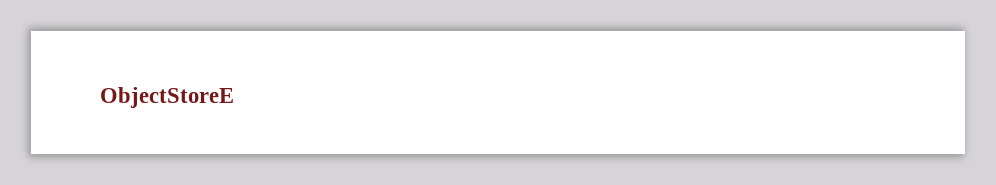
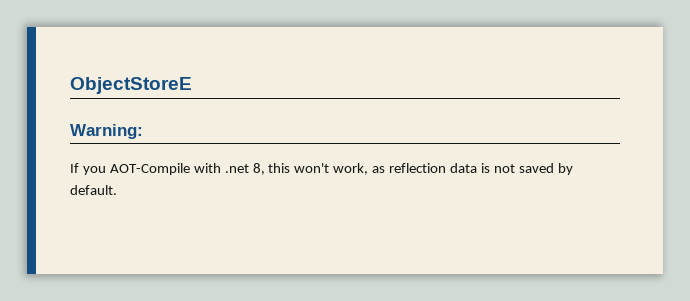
+ Warning:
+ If you AOT-Compile with .net 8, this won't work, as reflection data is not saved by default.

